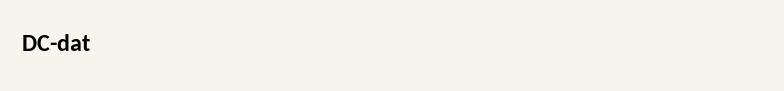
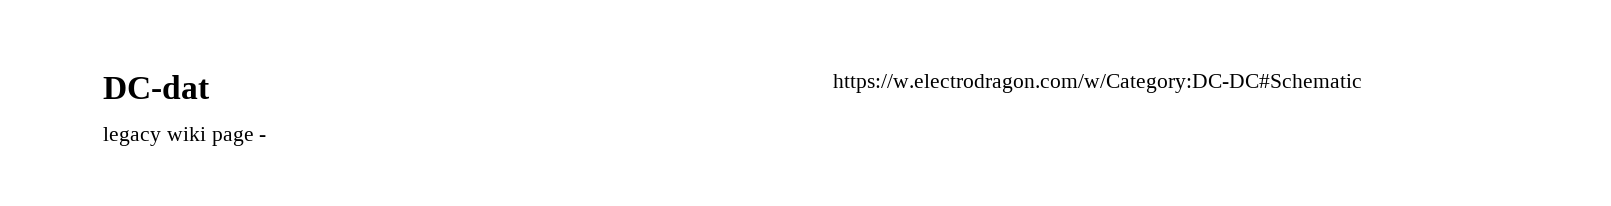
+ legacy wiki page - https://w.electrodragon.com/w/Category:DC-DC#Schematic

